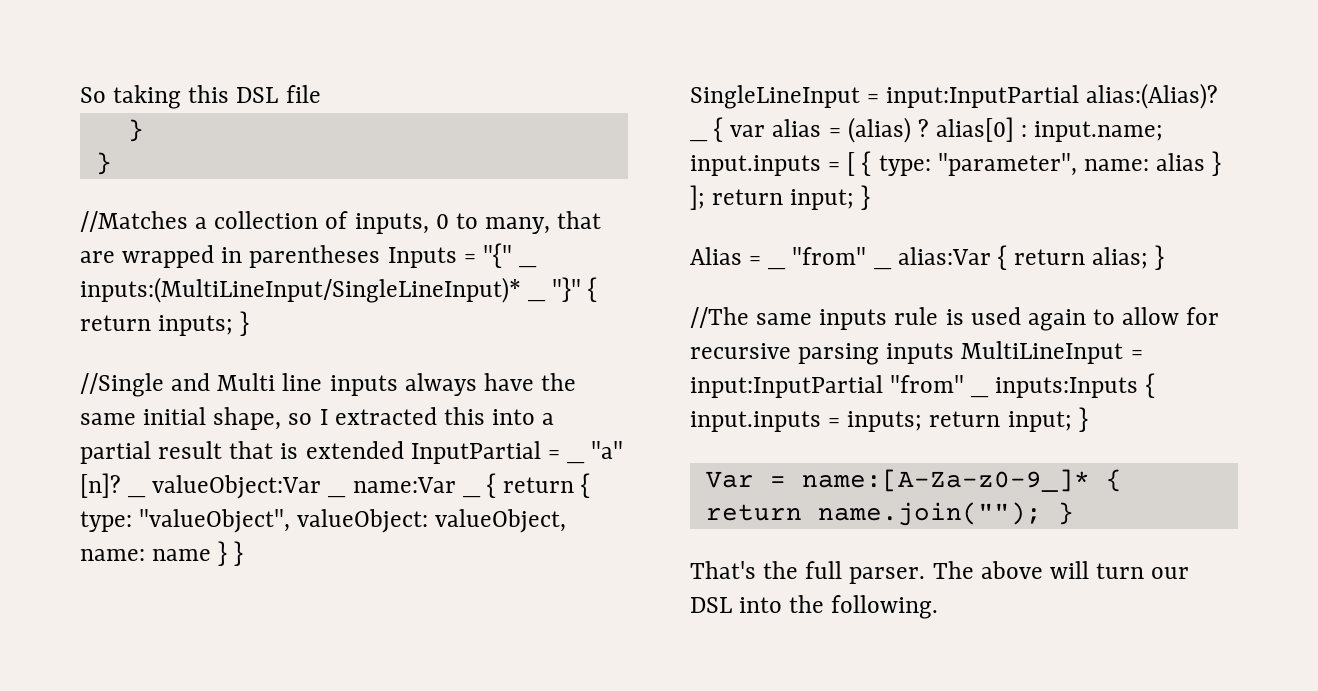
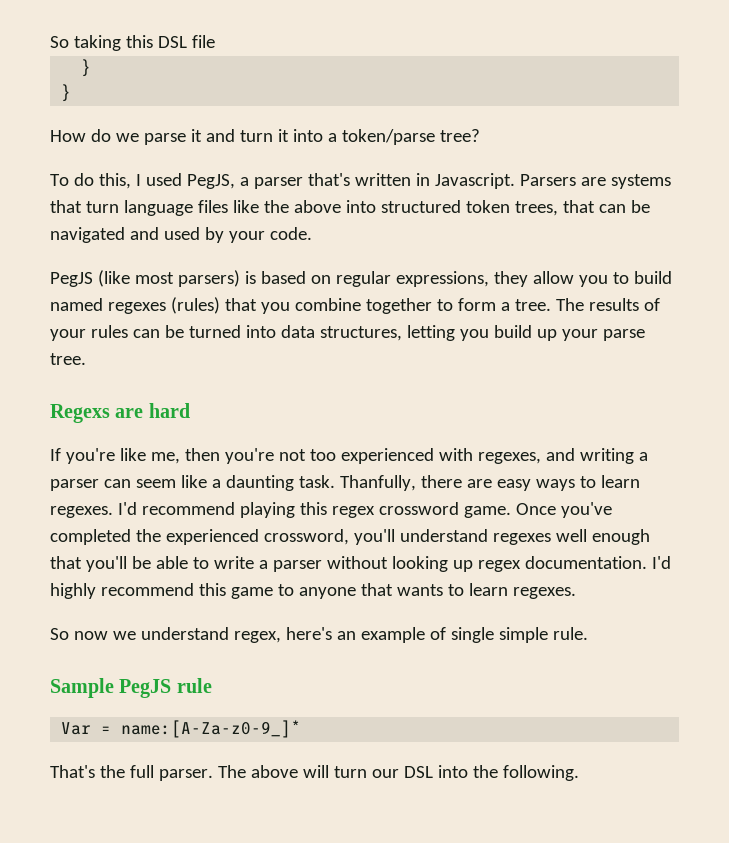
- //Matches a collection of inputs, 0 to many, that are wrapped in parentheses Inputs = "{" _ inputs:(MultiLineInput/SingleLineInput)* _ "}" { return inputs; }
- //Single and Multi line inputs always have the same initial shape, so I extracted this into a partial result that is extended InputPartial = _ "a" [n]? _ valueObject:Var _ name:Var _ { return { type: "valueObject", valueObject: valueObject, name: name } }
- SingleLineInput = input:InputPartial alias:(Alias)? _ { var alias = (alias) ? alias[0] : input.name; input.inputs = [ { type: "parameter", name: alias } ]; return input; }
- Alias = _ "from" _ alias:Var { return alias; }
- //The same inputs rule is used again to allow for recursive parsing inputs MultiLineInput = input:InputPartial "from" _ inputs:Inputs { input.inputs = inputs; return input; }
+ How do we parse it and turn it into a token/parse tree?
+ To do this, I used PegJS, a parser that's written in Javascript. Parsers are systems that turn language files like the above into structured token trees, that can be navigated and used by your code.
+ PegJS (like most parsers) is based on regular expressions, they allow you to build named regexes (rules) that you combine together to form a tree. The results of your rules can be turned into data structures, letting you build up your parse tree.
+ Regexs are hard
+ If you're like me, then you're not too experienced with regexes, and writing a parser can seem like a daunting task. Thanfully, there are easy ways to learn regexes. I'd recommend playing this regex crossword game. Once you've completed the experienced crossword, you'll understand regexes well enough that you'll be able to write a parser without looking up regex documentation. I'd highly recommend this game to anyone that wants to learn regexes.
+ So now we understand regex, here's an example of single simple rule.
+ Sample PegJS rule
- Var = name:[A-Za-z0-9_]* { return name.join(""); }
+ Var = name:[A-Za-z0-9_]*

